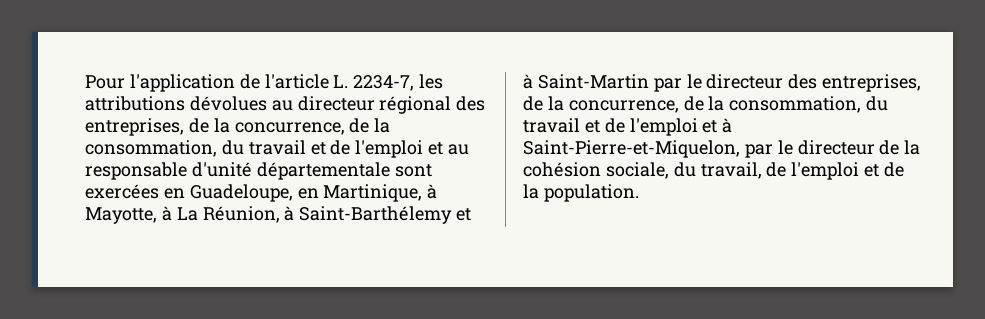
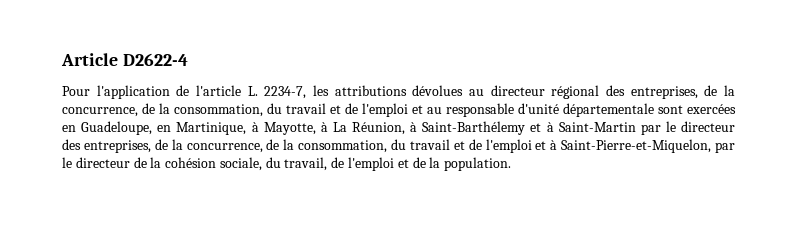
+ Article D2622-4

